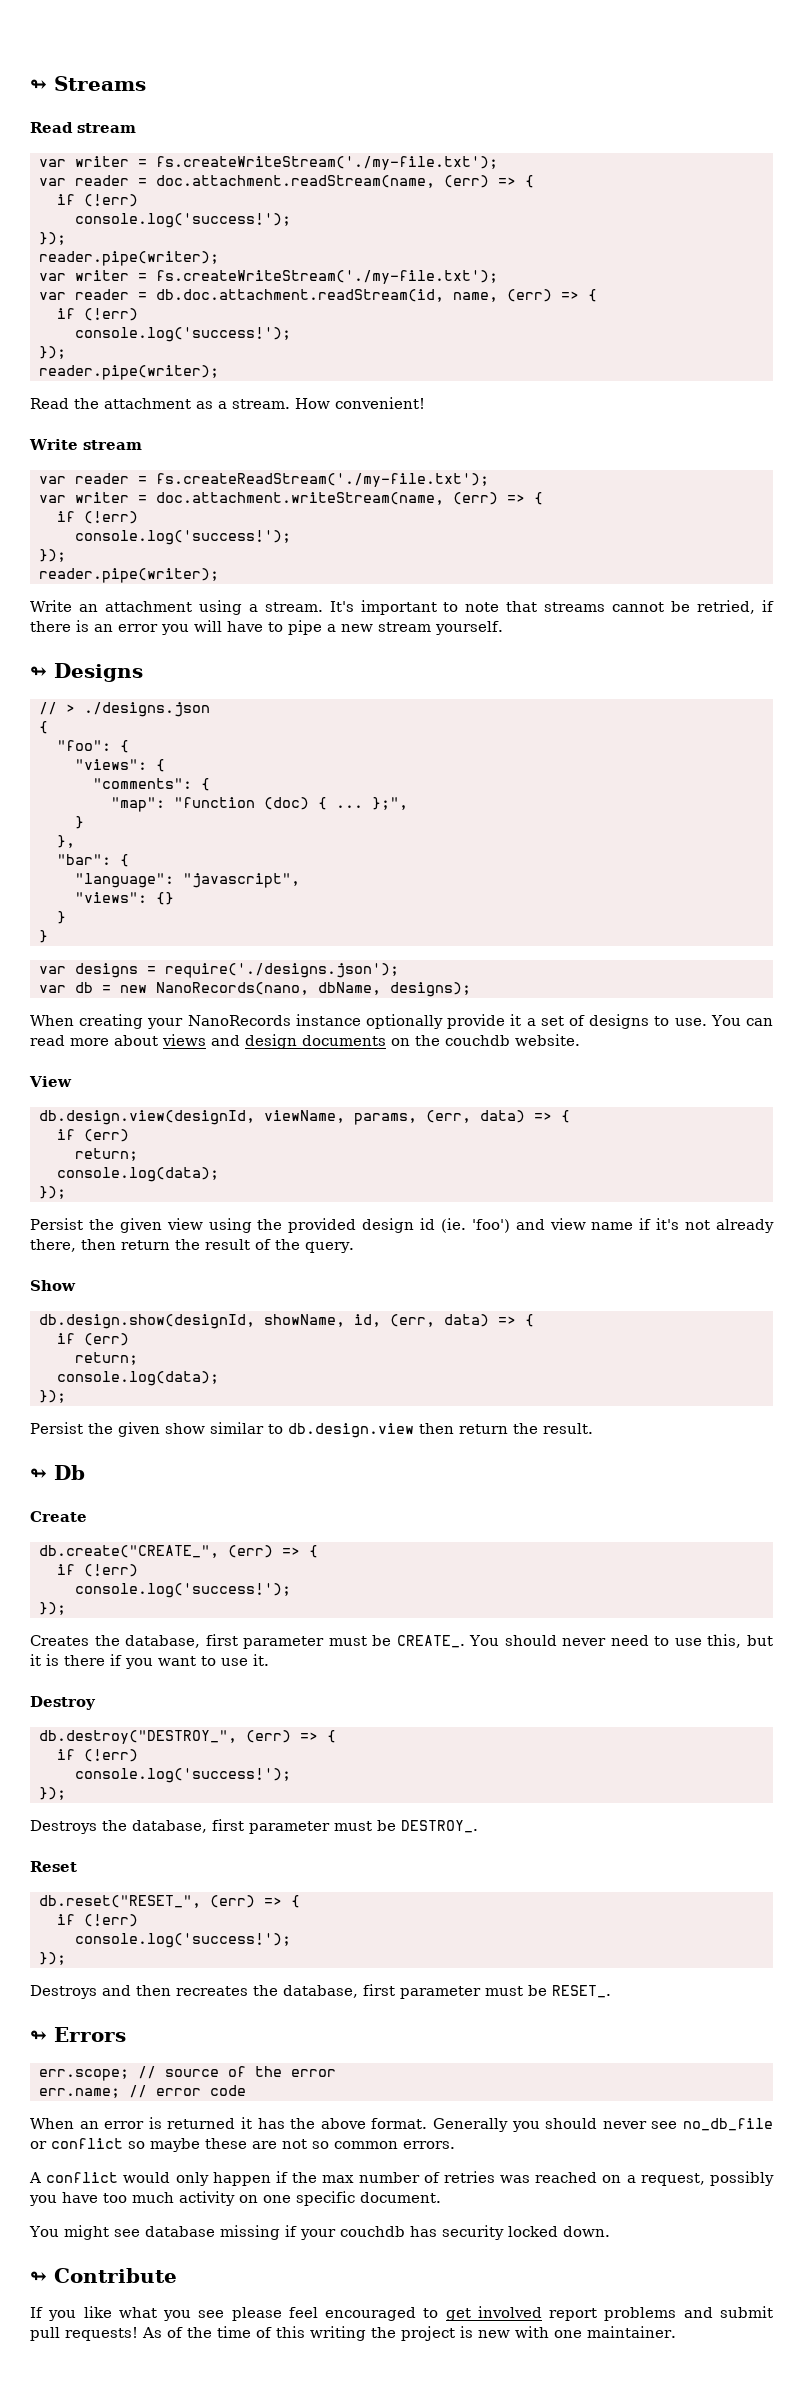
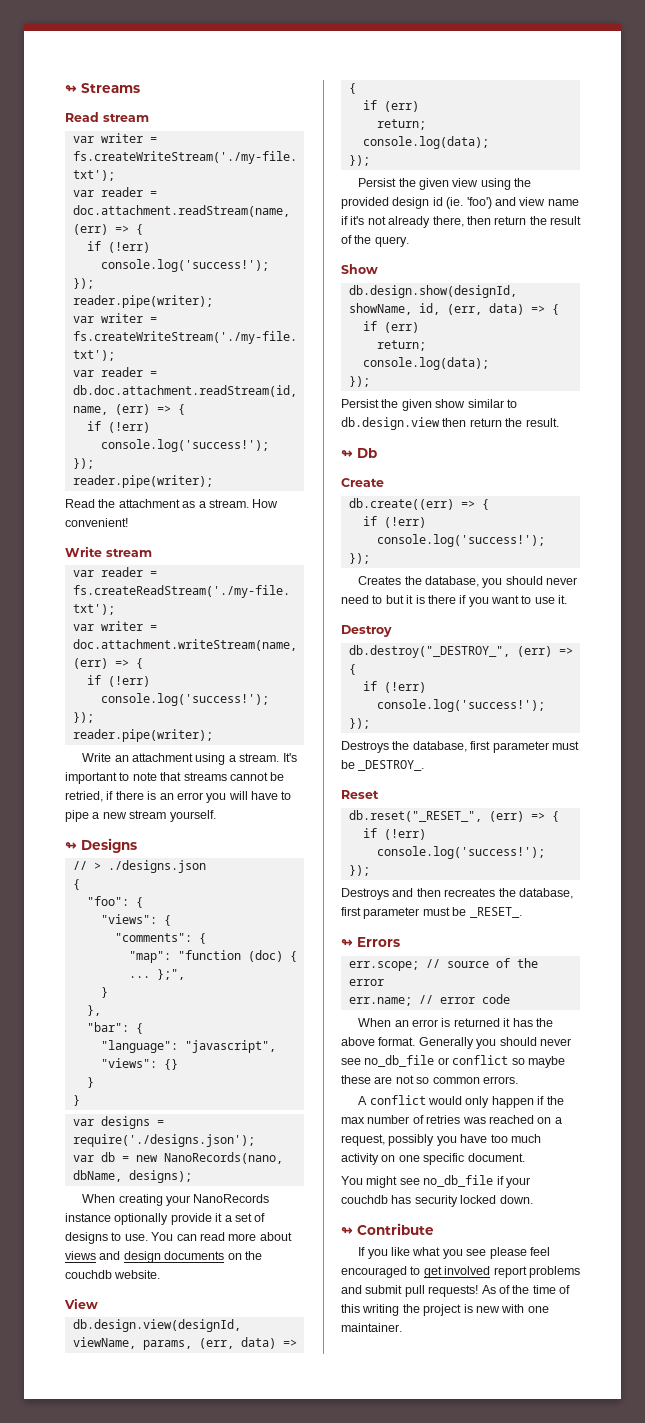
- db.create("CREATE_", (err) => {
+ db.create((err) => {
- Creates the database, first parameter must be CREATE_. You should never need to use this, but it is there if you want to use it.
+ Creates the database, you should never need to but it is there if you want to use it.
- db.destroy("DESTROY_", (err) => {
+ db.destroy("_DESTROY_", (err) => {
- Destroys the database, first parameter must be DESTROY_.
+ Destroys the database, first parameter must be _DESTROY_.
- db.reset("RESET_", (err) => {
+ db.reset("_RESET_", (err) => {
- Destroys and then recreates the database, first parameter must be RESET_.
+ Destroys and then recreates the database, first parameter must be _RESET_.
- You might see database missing if your couchdb has security locked down.
+ You might see no_db_file if your couchdb has security locked down.

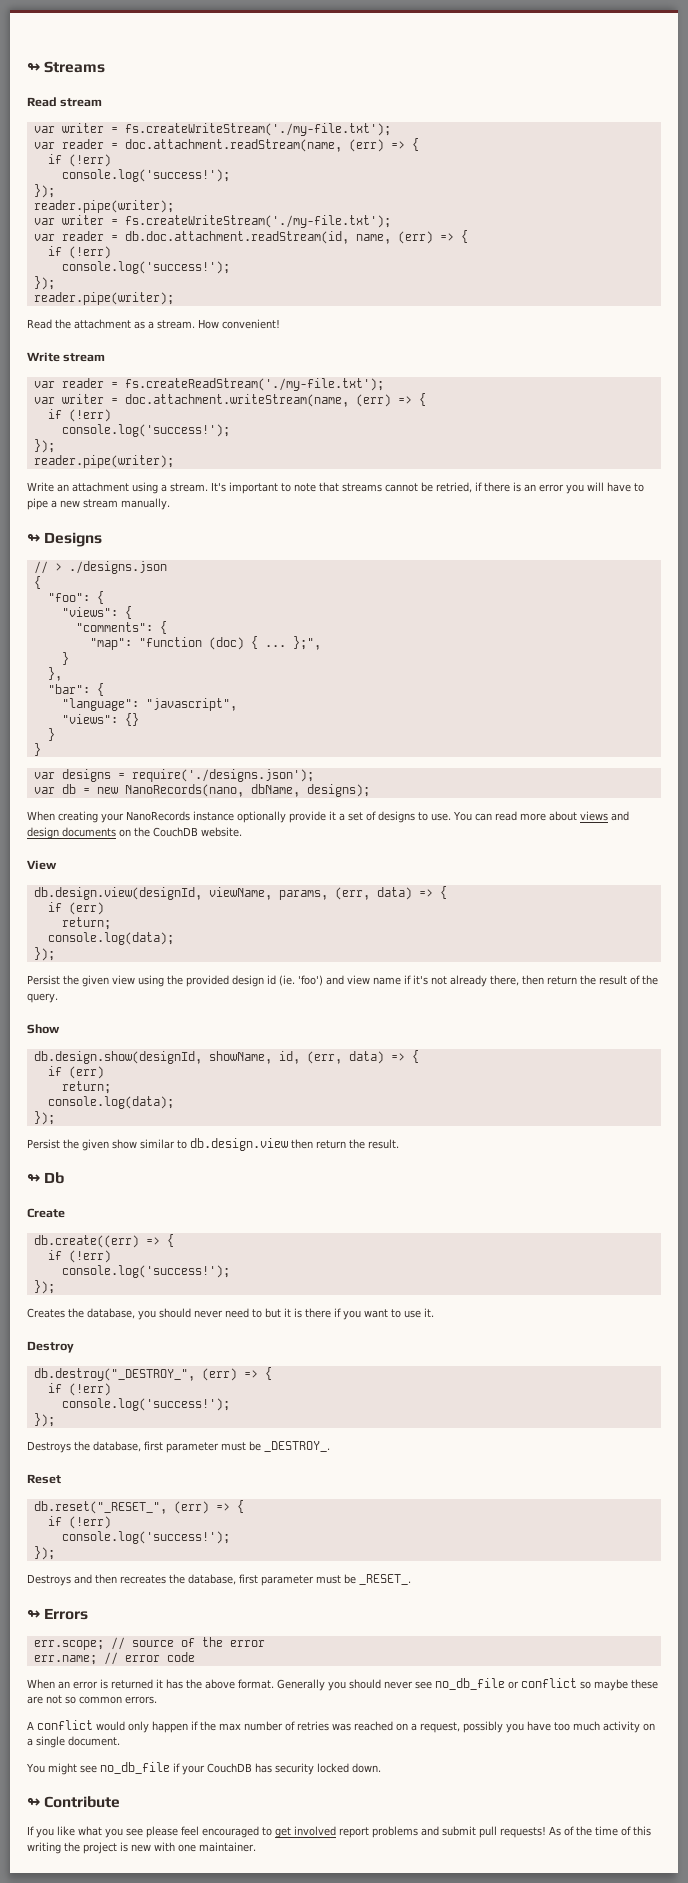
- It's important to note that streams cannot be retried, if there is an error you will have to pipe a new stream yourself.
+ It's important to note that streams cannot be retried, if there is an error you will have to pipe a new stream manually.
- You can read more about views and design documents on the couchdb website.
+ You can read more about views and design documents on the CouchDB website.
- A conflict would only happen if the max number of retries was reached on a request, possibly you have too much activity on one specific document.
+ A conflict would only happen if the max number of retries was reached on a request, possibly you have too much activity on a single document.
- You might see no_db_file if your couchdb has security locked down.
+ You might see no_db_file if your CouchDB has security locked down.

